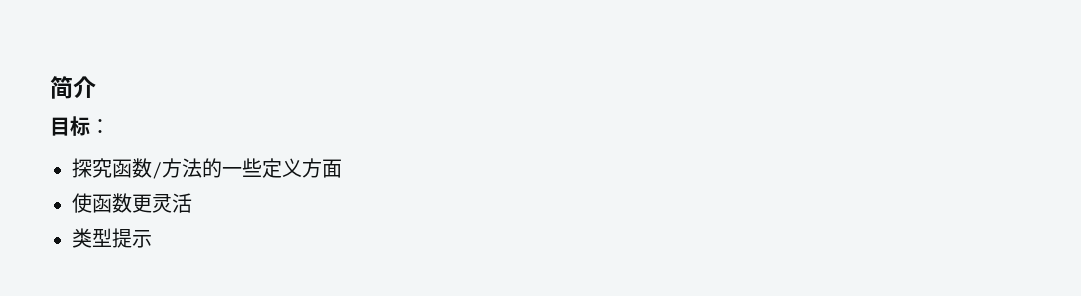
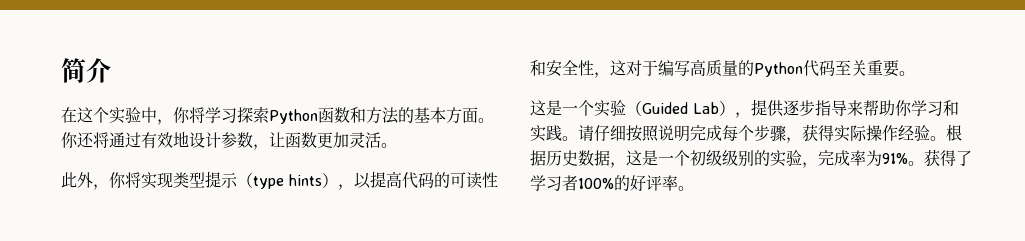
- 目标：
- 探究函数/方法的一些定义方面
- 使函数更灵活
- 类型提示
+ 在这个实验中，你将学习探索Python函数和方法的基本方面。你还将通过有效地设计参数，让函数更加灵活。
+ 此外，你将实现类型提示（type hints），以提高代码的可读性和安全性，这对于编写高质量的Python代码至关重要。
+ 这是一个实验（Guided Lab），提供逐步指导来帮助你学习和实践。请仔细按照说明完成每个步骤，获得实际操作经验。根据历史数据，这是一个初级级别的实验，完成率为91%。获得了学习者100%的好评率。

